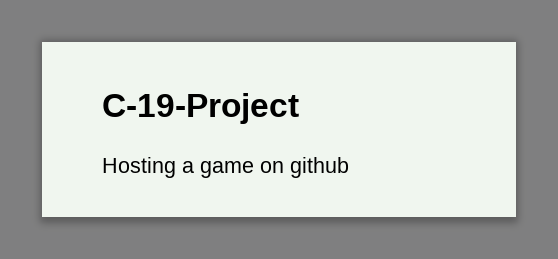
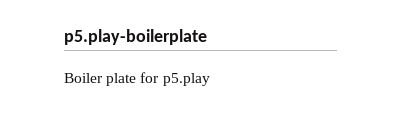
- C-19-Project
- Hosting a game on github
+ p5.play-boilerplate
+ Boiler plate for p5.play

